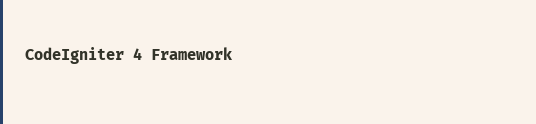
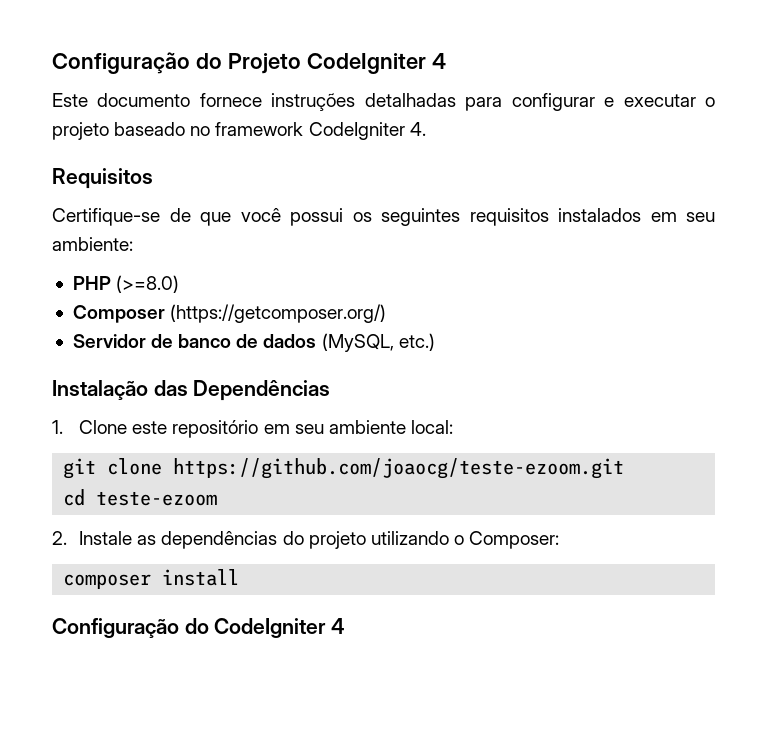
- CodeIgniter 4 Framework
+ Configuração do Projeto CodeIgniter 4
+ Este documento fornece instruções detalhadas para configurar e executar o projeto baseado no framework CodeIgniter 4.
+ Requisitos
+ Certifique-se de que você possui os seguintes requisitos instalados em seu ambiente:
+ PHP (>=8.0)
+ Composer (https://getcomposer.org/)
+ Servidor de banco de dados (MySQL, etc.)
+ Instalação das Dependências
+ 1. Clone este repositório em seu ambiente local:
+ git clone https://github.com/joaocg/teste-ezoom.git
+ cd teste-ezoom
+ 2. Instale as dependências do projeto utilizando o Composer:
+ composer install
+ Configuração do CodeIgniter 4

